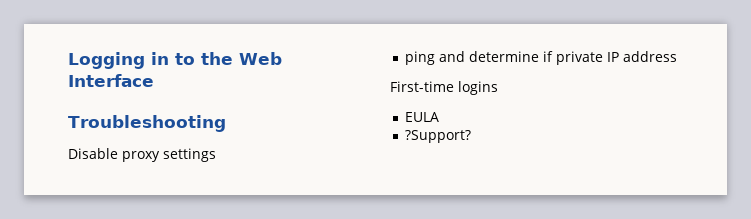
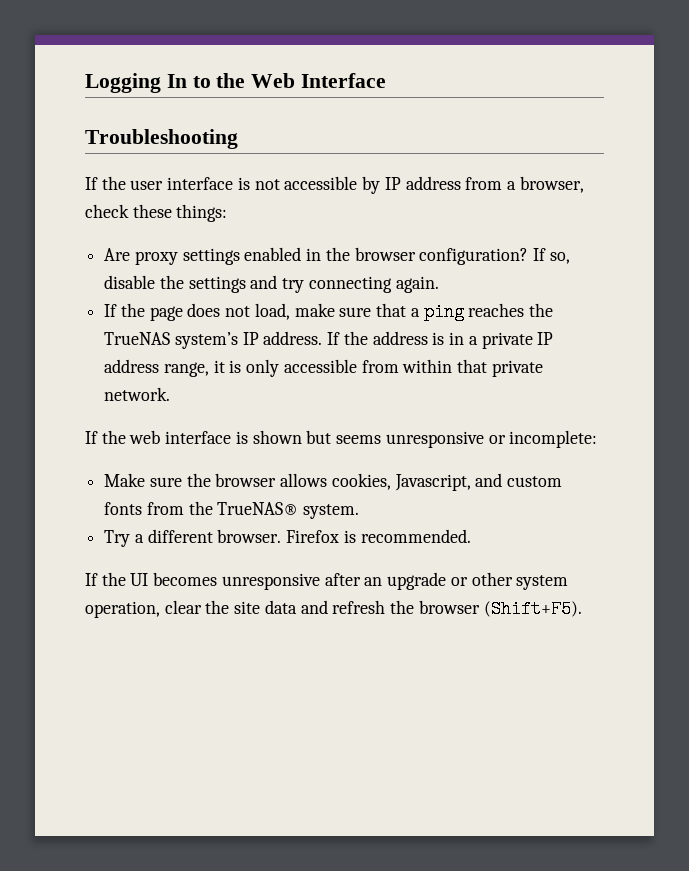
- Logging in to the Web Interface
+ Logging In to the Web Interface
- Disable proxy settings
- ping and determine if private IP address
- First-time logins
- EULA
- ?Support?
+ If the user interface is not accessible by IP address from a browser, check these things:
+ Are proxy settings enabled in the browser configuration? If so, disable the settings and try connecting again.
+ If the page does not load, make sure that a ping reaches the TrueNAS system’s IP address. If the address is in a private IP address range, it is only accessible from within that private network.
+ If the web interface is shown but seems unresponsive or incomplete:
+ Make sure the browser allows cookies, Javascript, and custom fonts from the TrueNAS® system.
+ Try a different browser. Firefox is recommended.
+ If the UI becomes unresponsive after an upgrade or other system operation, clear the site data and refresh the browser (Shift+F5).

